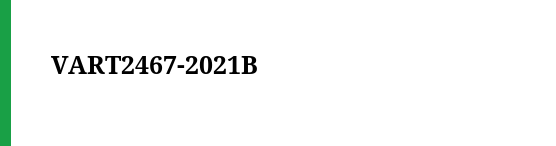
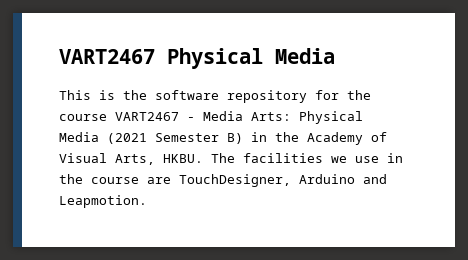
- VART2467-2021B
+ VART2467 Physical Media
+ This is the software repository for the course VART2467 - Media Arts: Physical Media (2021 Semester B) in the Academy of Visual Arts, HKBU. The facilities we use in the course are TouchDesigner, Arduino and Leapmotion.

